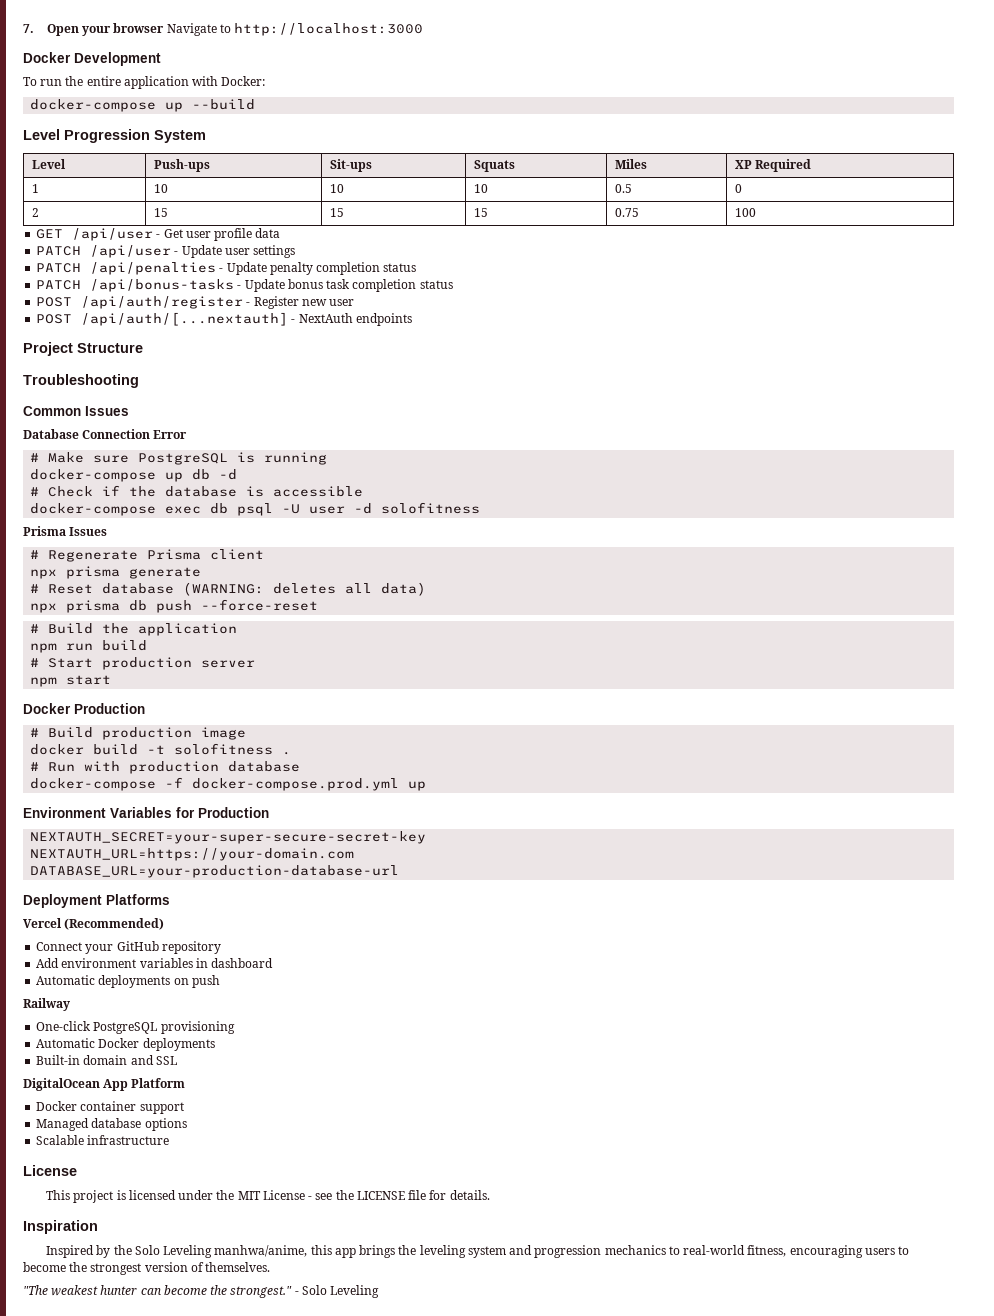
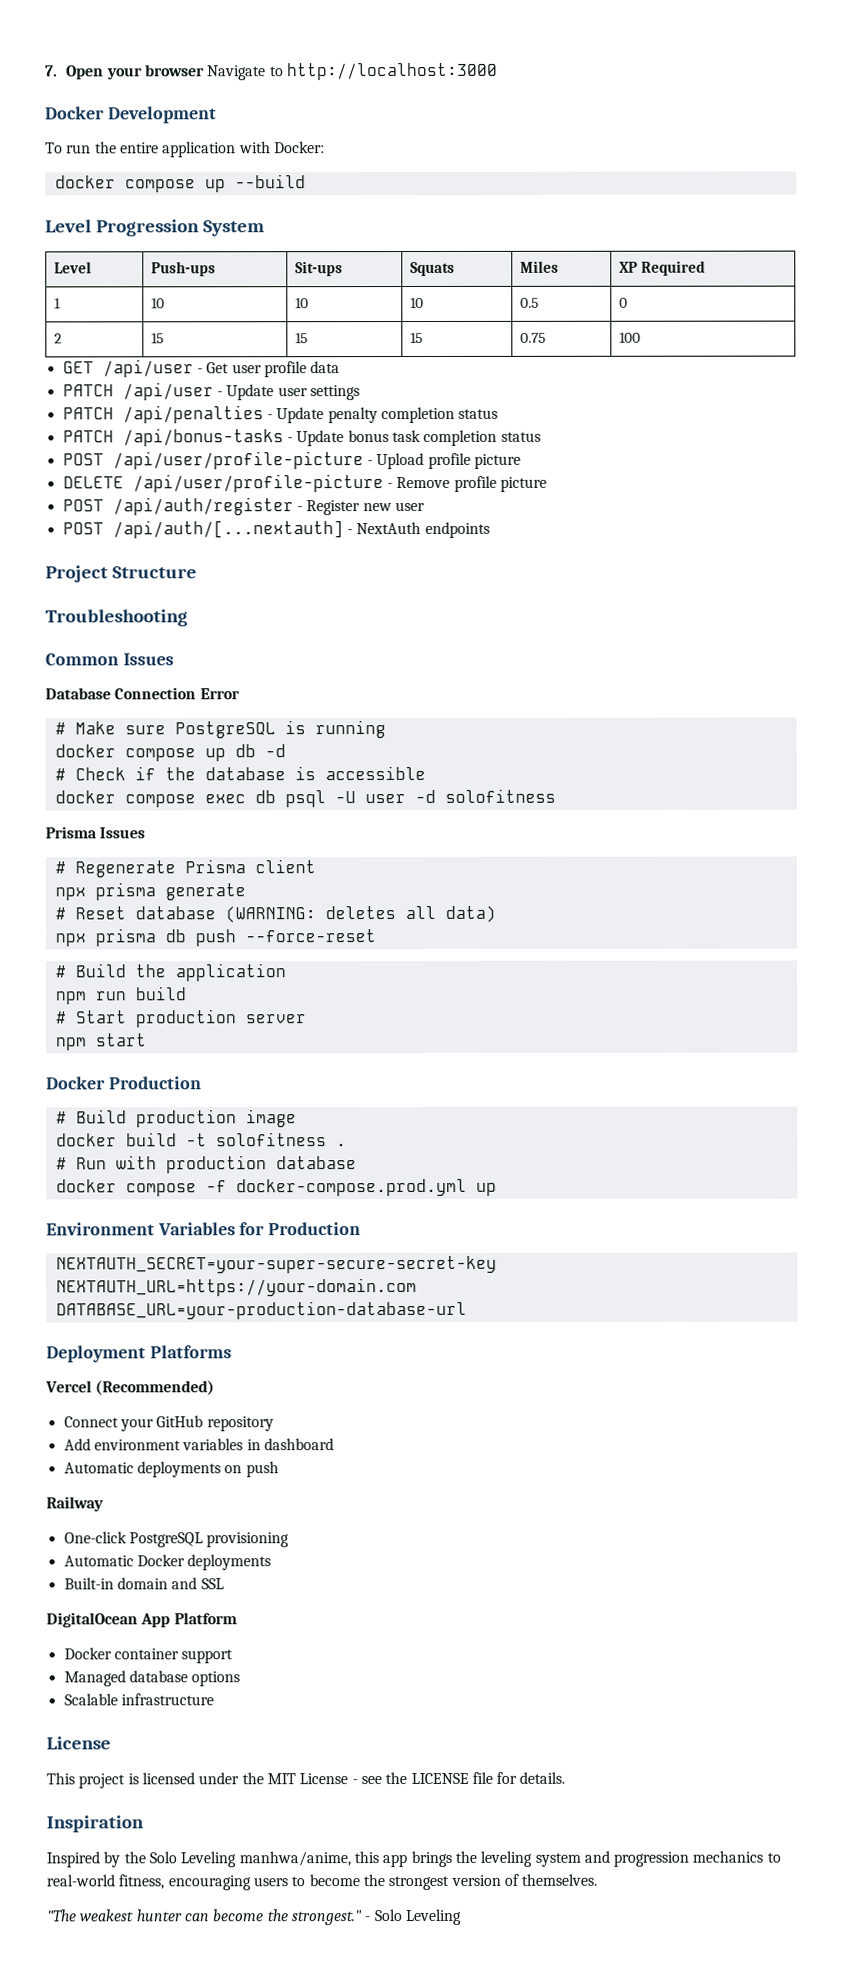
- docker-compose up --build
+ docker compose up --build
+ POST /api/user/profile-picture - Upload profile picture
+ DELETE /api/user/profile-picture - Remove profile picture
- docker-compose up db -d
+ docker compose up db -d
- docker-compose exec db psql -U user -d solofitness
+ docker compose exec db psql -U user -d solofitness
- docker-compose -f docker-compose.prod.yml up
+ docker compose -f docker-compose.prod.yml up

